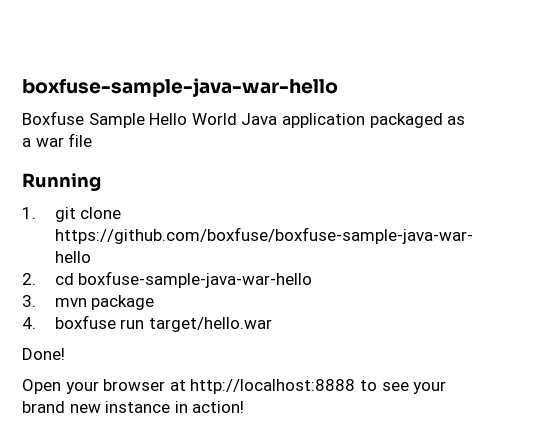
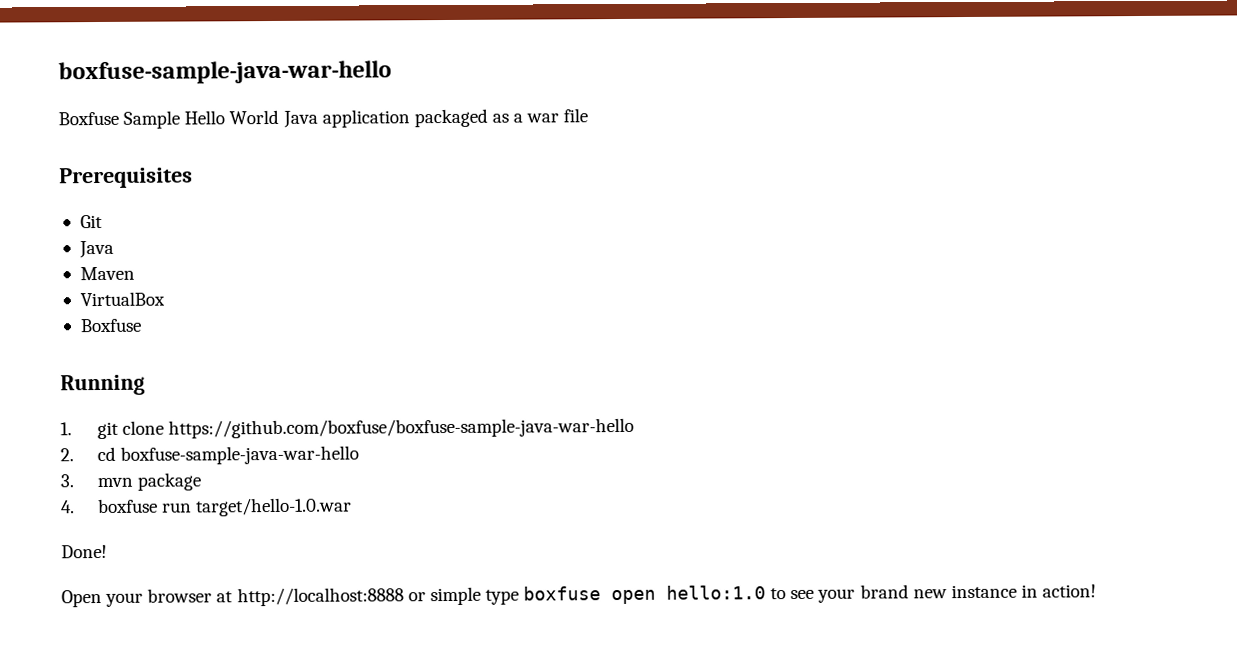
+ Prerequisites
+ Git
+ Java
+ Maven
+ VirtualBox
+ Boxfuse
- 4. boxfuse run target/hello.war
+ 4. boxfuse run target/hello-1.0.war
- Open your browser at http://localhost:8888 to see your brand new instance in action!
+ Open your browser at http://localhost:8888 or simple type boxfuse open hello:1.0 to see your brand new instance in action!

